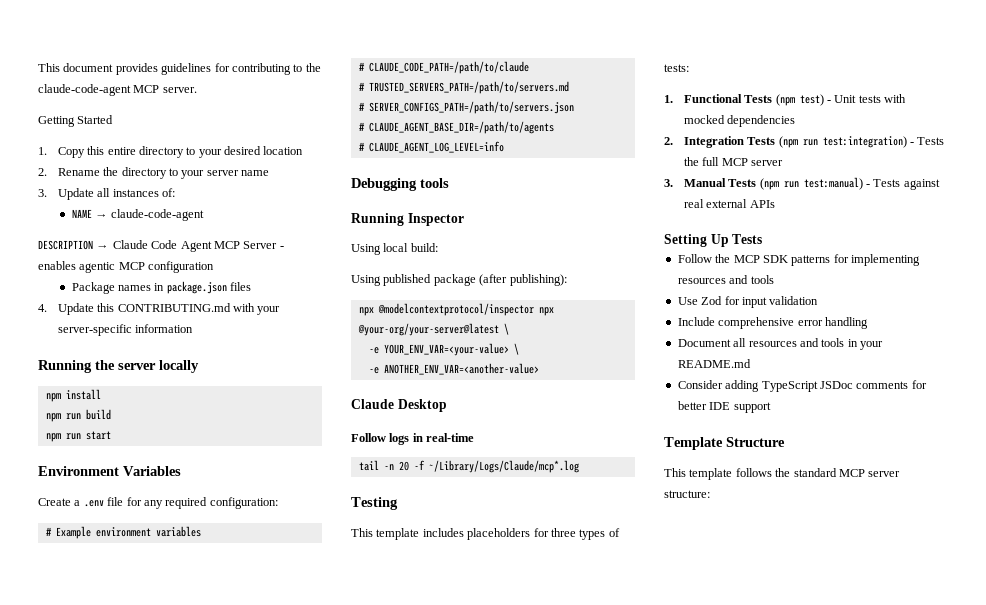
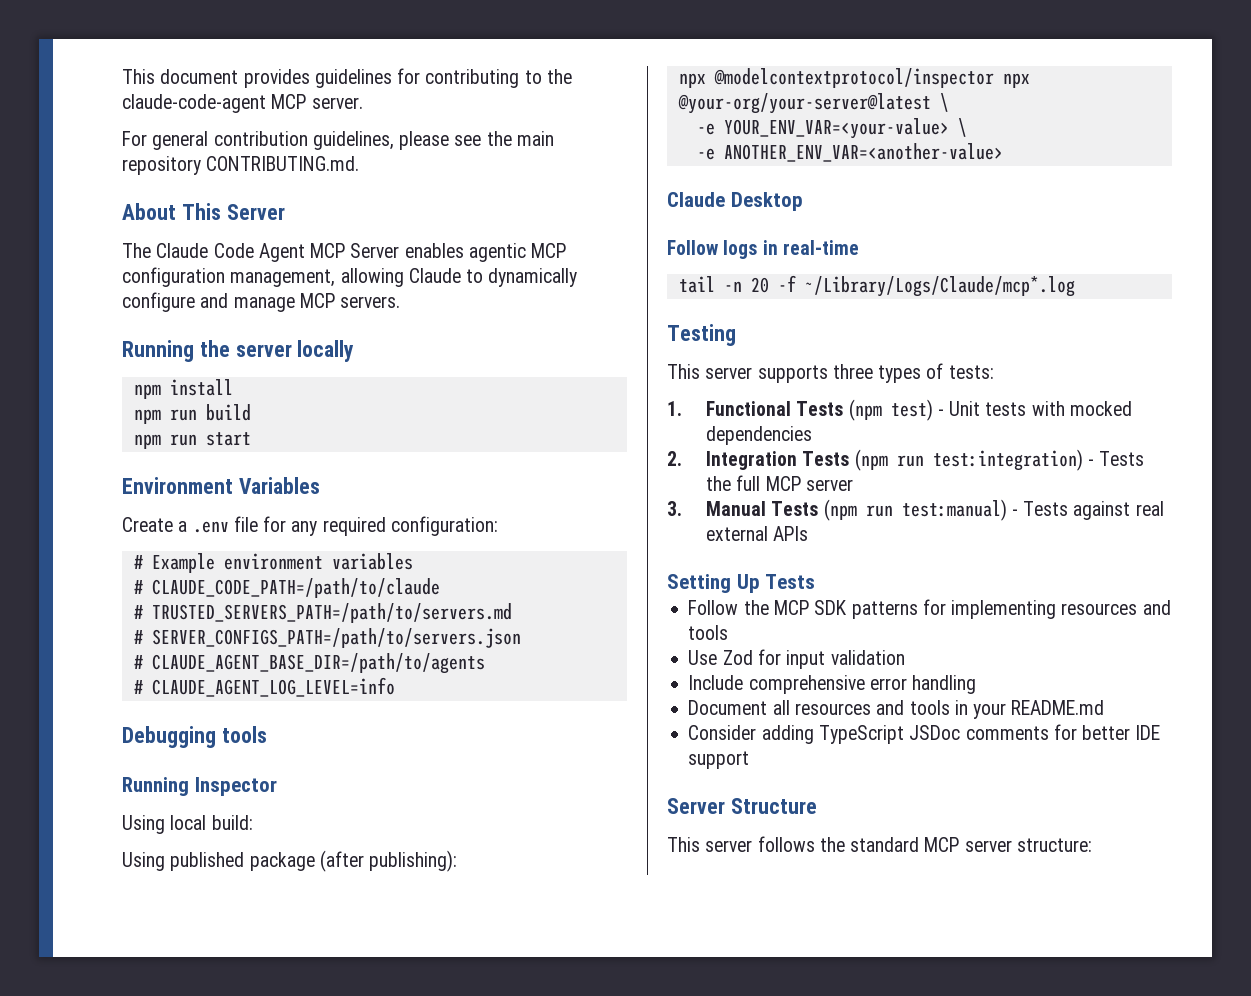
- Getting Started
- 1. Copy this entire directory to your desired location
- 2. Rename the directory to your server name
- 3. Update all instances of:
- NAME → claude-code-agent
- DESCRIPTION → Claude Code Agent MCP Server - enables agentic MCP configuration
- Package names in package.json files
- 4. Update this CONTRIBUTING.md with your server-specific information
+ For general contribution guidelines, please see the main repository CONTRIBUTING.md.
+ About This Server
+ The Claude Code Agent MCP Server enables agentic MCP configuration management, allowing Claude to dynamically configure and manage MCP servers.
- This template includes placeholders for three types of tests:
+ This server supports three types of tests:
- Template Structure
+ Server Structure
- This template follows the standard MCP server structure:
+ This server follows the standard MCP server structure:

